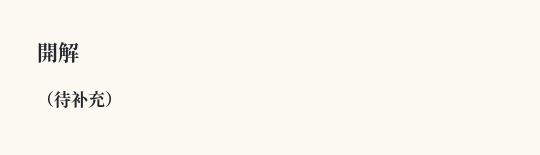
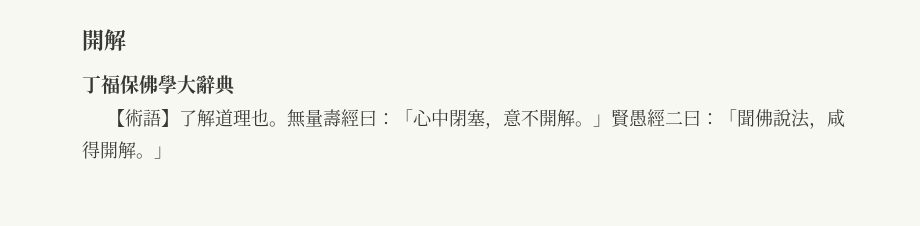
- （待补充）
+ 丁福保佛學大辭典
+ 【術語】了解道理也。無量壽經曰：「心中閉塞，意不開解。」賢愚經二曰：「聞佛說法，咸得開解。」

